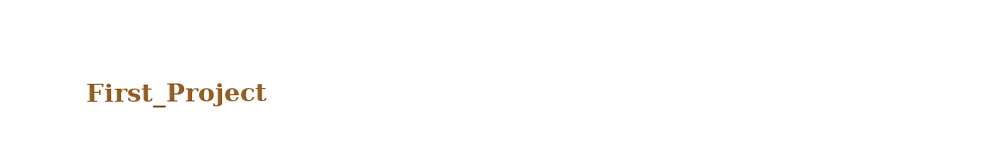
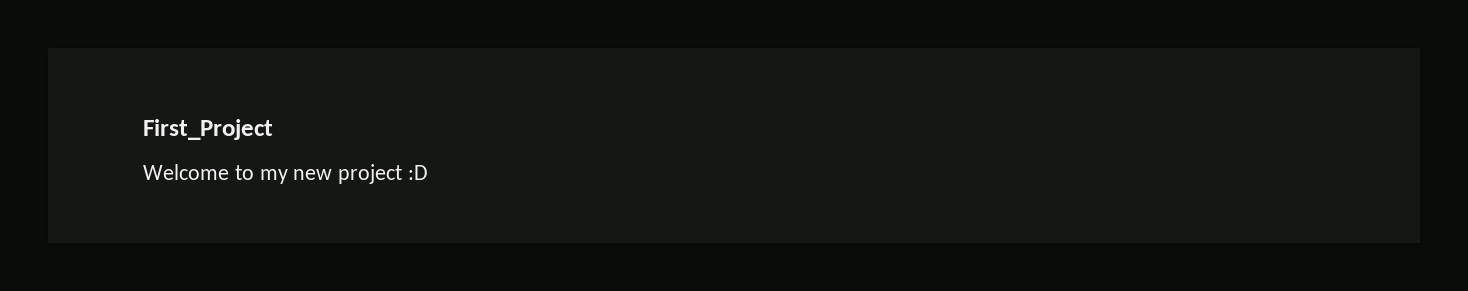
+ Welcome to my new project :D

